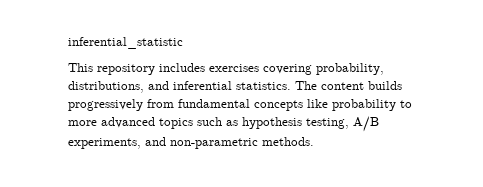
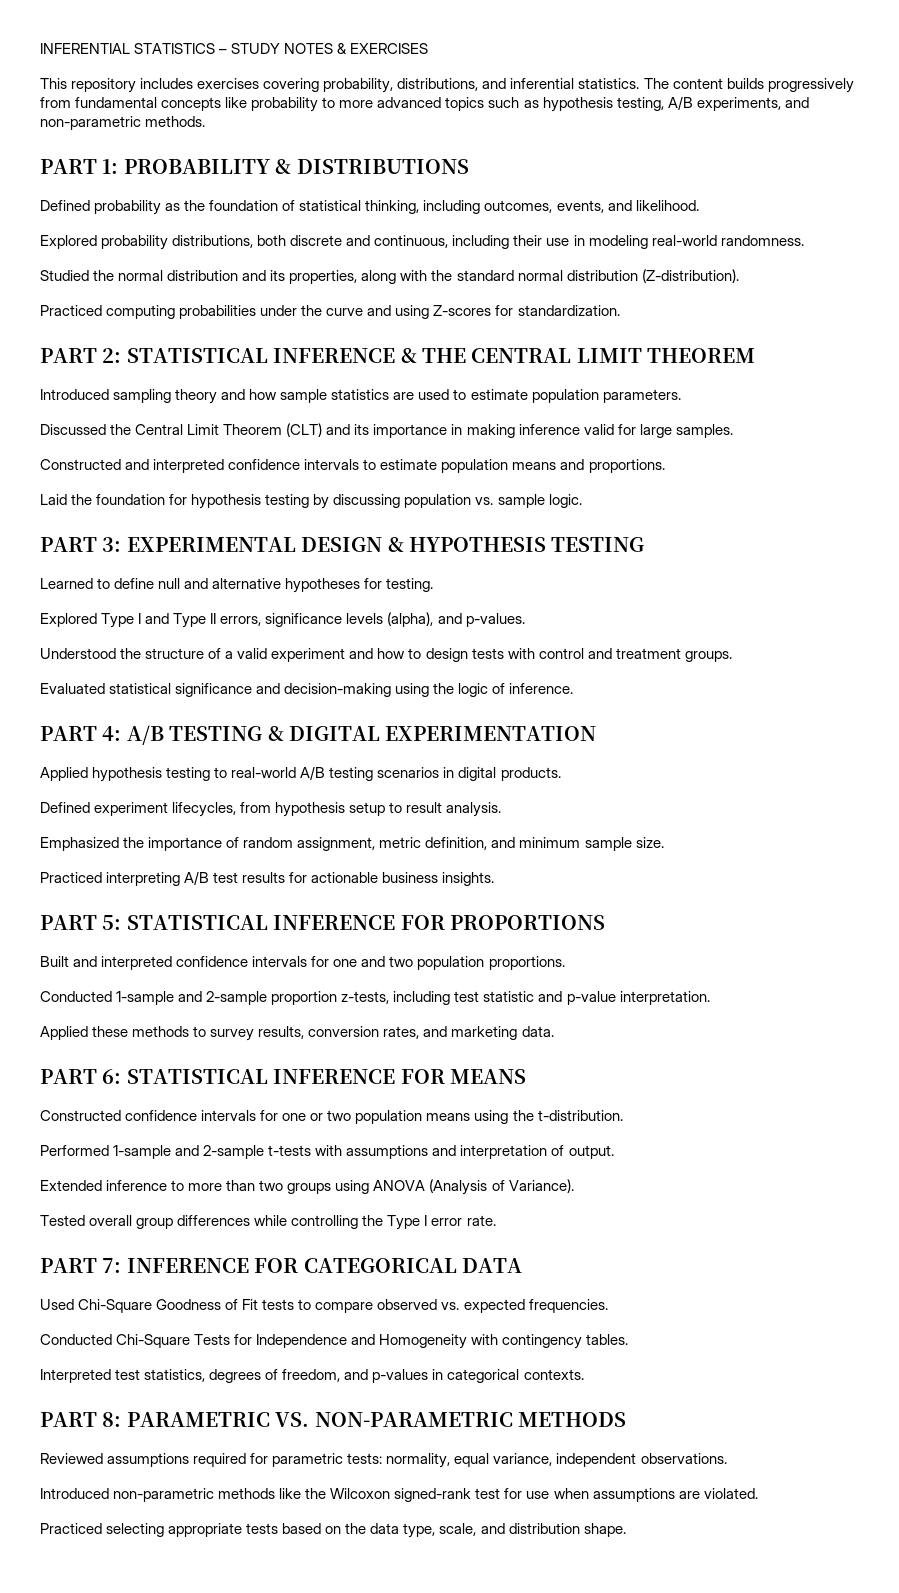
- inferential_statistic
+ INFERENTIAL STATISTICS – STUDY NOTES & EXERCISES
+ PART 1: PROBABILITY & DISTRIBUTIONS
+ Defined probability as the foundation of statistical thinking, including outcomes, events, and likelihood.
+ Explored probability distributions, both discrete and continuous, including their use in modeling real-world randomness.
+ Studied the normal distribution and its properties, along with the standard normal distribution (Z-distribution).
+ Practiced computing probabilities under the curve and using Z-scores for standardization.
+ PART 2: STATISTICAL INFERENCE & THE CENTRAL LIMIT THEOREM
+ Introduced sampling theory and how sample statistics are used to estimate population parameters.
+ Discussed the Central Limit Theorem (CLT) and its importance in making inference valid for large samples.
+ Constructed and interpreted confidence intervals to estimate population means and proportions.
+ Laid the foundation for hypothesis testing by discussing population vs. sample logic.
+ PART 3: EXPERIMENTAL DESIGN & HYPOTHESIS TESTING
+ Learned to define null and alternative hypotheses for testing.
+ Explored Type I and Type II errors, significance levels (alpha), and p-values.
+ Understood the structure of a valid experiment and how to design tests with control and treatment groups.
+ Evaluated statistical significance and decision-making using the logic of inference.
+ PART 4: A/B TESTING & DIGITAL EXPERIMENTATION
+ Applied hypothesis testing to real-world A/B testing scenarios in digital products.
+ Defined experiment lifecycles, from hypothesis setup to result analysis.
+ Emphasized the importance of random assignment, metric definition, and minimum sample size.
+ Practiced interpreting A/B test results for actionable business insights.
+ PART 5: STATISTICAL INFERENCE FOR PROPORTIONS
+ Built and interpreted confidence intervals for one and two population proportions.
+ Conducted 1-sample and 2-sample proportion z-tests, including test statistic and p-value interpretation.
+ Applied these methods to survey results, conversion rates, and marketing data.
+ PART 6: STATISTICAL INFERENCE FOR MEANS
+ Constructed confidence intervals for one or two population means using the t-distribution.
+ Performed 1-sample and 2-sample t-tests with assumptions and interpretation of output.
+ Extended inference to more than two groups using ANOVA (Analysis of Variance).
+ Tested overall group differences while controlling the Type I error rate.
+ PART 7: INFERENCE FOR CATEGORICAL DATA
+ Used Chi-Square Goodness of Fit tests to compare observed vs. expected frequencies.
+ Conducted Chi-Square Tests for Independence and Homogeneity with contingency tables.
+ Interpreted test statistics, degrees of freedom, and p-values in categorical contexts.
+ PART 8: PARAMETRIC VS. NON-PARAMETRIC METHODS
+ Reviewed assumptions required for parametric tests: normality, equal variance, independent observations.
+ Introduced non-parametric methods like the Wilcoxon signed-rank test for use when assumptions are violated.
+ Practiced selecting appropriate tests based on the data type, scale, and distribution shape.

